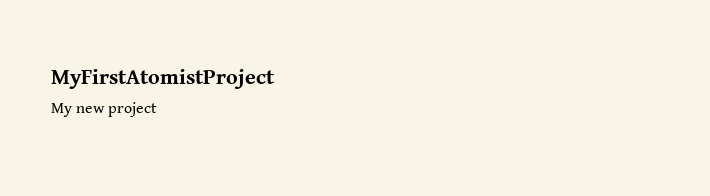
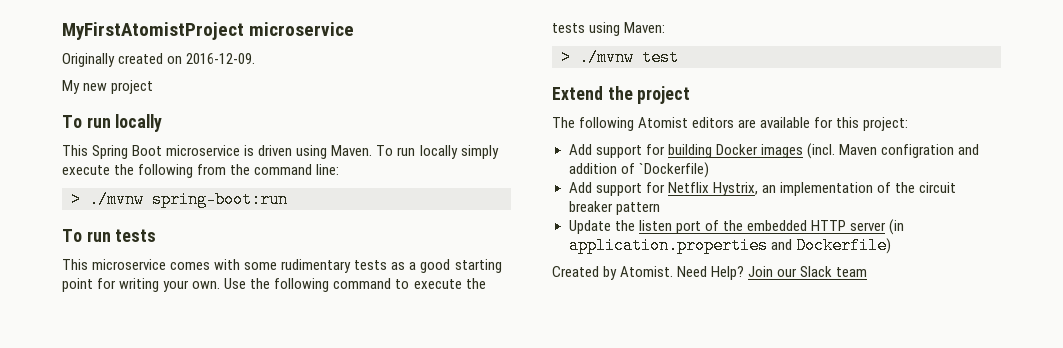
- MyFirstAtomistProject
+ MyFirstAtomistProject microservice
+ Originally created on 2016-12-09.
  My new project
+ To run locally
+ This Spring Boot microservice is driven using Maven. To run locally simply execute the following from the command line:
+ > ./mvnw spring-boot:run
+ To run tests
+ This microservice comes with some rudimentary tests as a good starting point for writing your own. Use the following command to execute the tests using Maven:
+ > ./mvnw test
+ Extend the project
+ The following Atomist editors are available for this project:
+ Add support for building Docker images (incl. Maven configration and addition of `Dockerfile)
+ Add support for Netflix Hystrix, an implementation of the circuit breaker pattern
+ Update the listen port of the embedded HTTP server (in application.properties and Dockerfile)
+ Created by Atomist. Need Help? Join our Slack team

